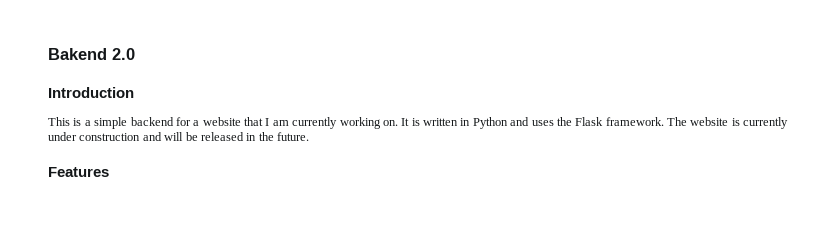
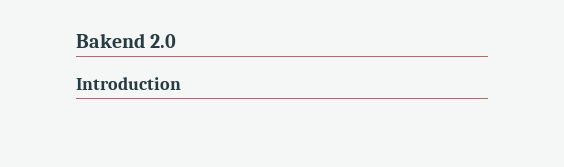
- This is a simple backend for a website that I am currently working on. It is written in Python and uses the Flask framework. The website is currently under construction and will be released in the future.
- Features

